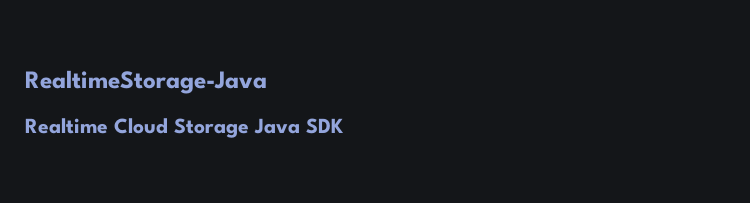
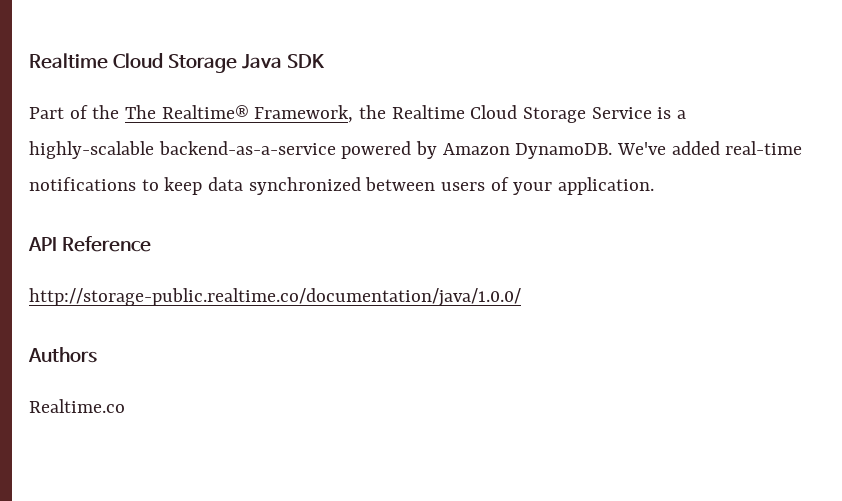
- RealtimeStorage-Java
+ Part of the The Realtime® Framework, the Realtime Cloud Storage Service is a highly-scalable backend-as-a-service powered by Amazon DynamoDB. We've added real-time notifications to keep data synchronized between users of your application.
+ API Reference
+ http://storage-public.realtime.co/documentation/java/1.0.0/
+ Authors
+ Realtime.co

